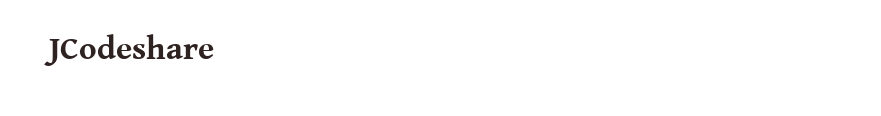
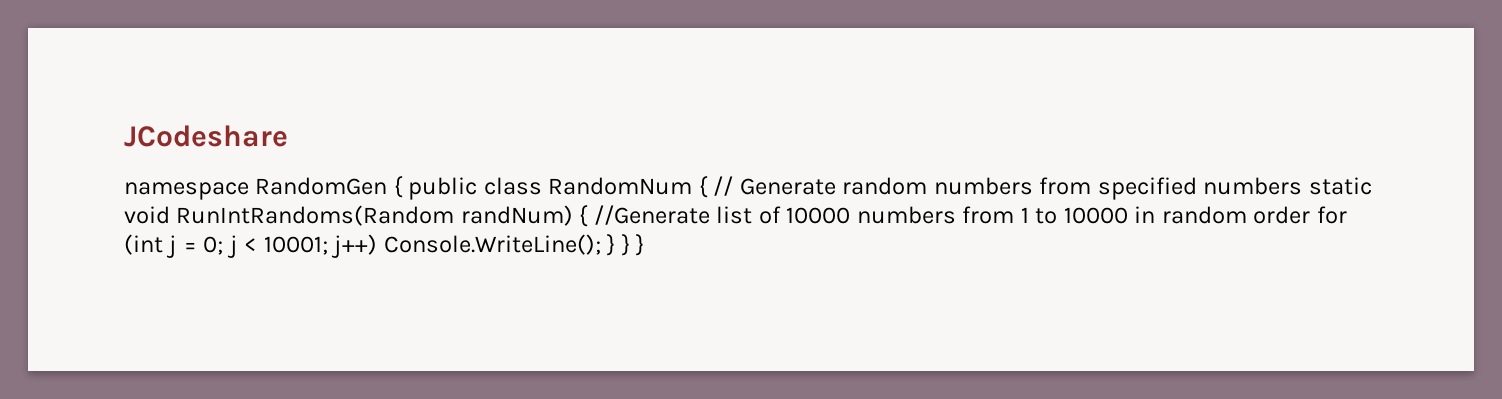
+ namespace RandomGen { public class RandomNum { // Generate random numbers from specified numbers static void RunIntRandoms(Random randNum) { //Generate list of 10000 numbers from 1 to 10000 in random order for (int j = 0; j < 10001; j++) Console.WriteLine(); } } }

